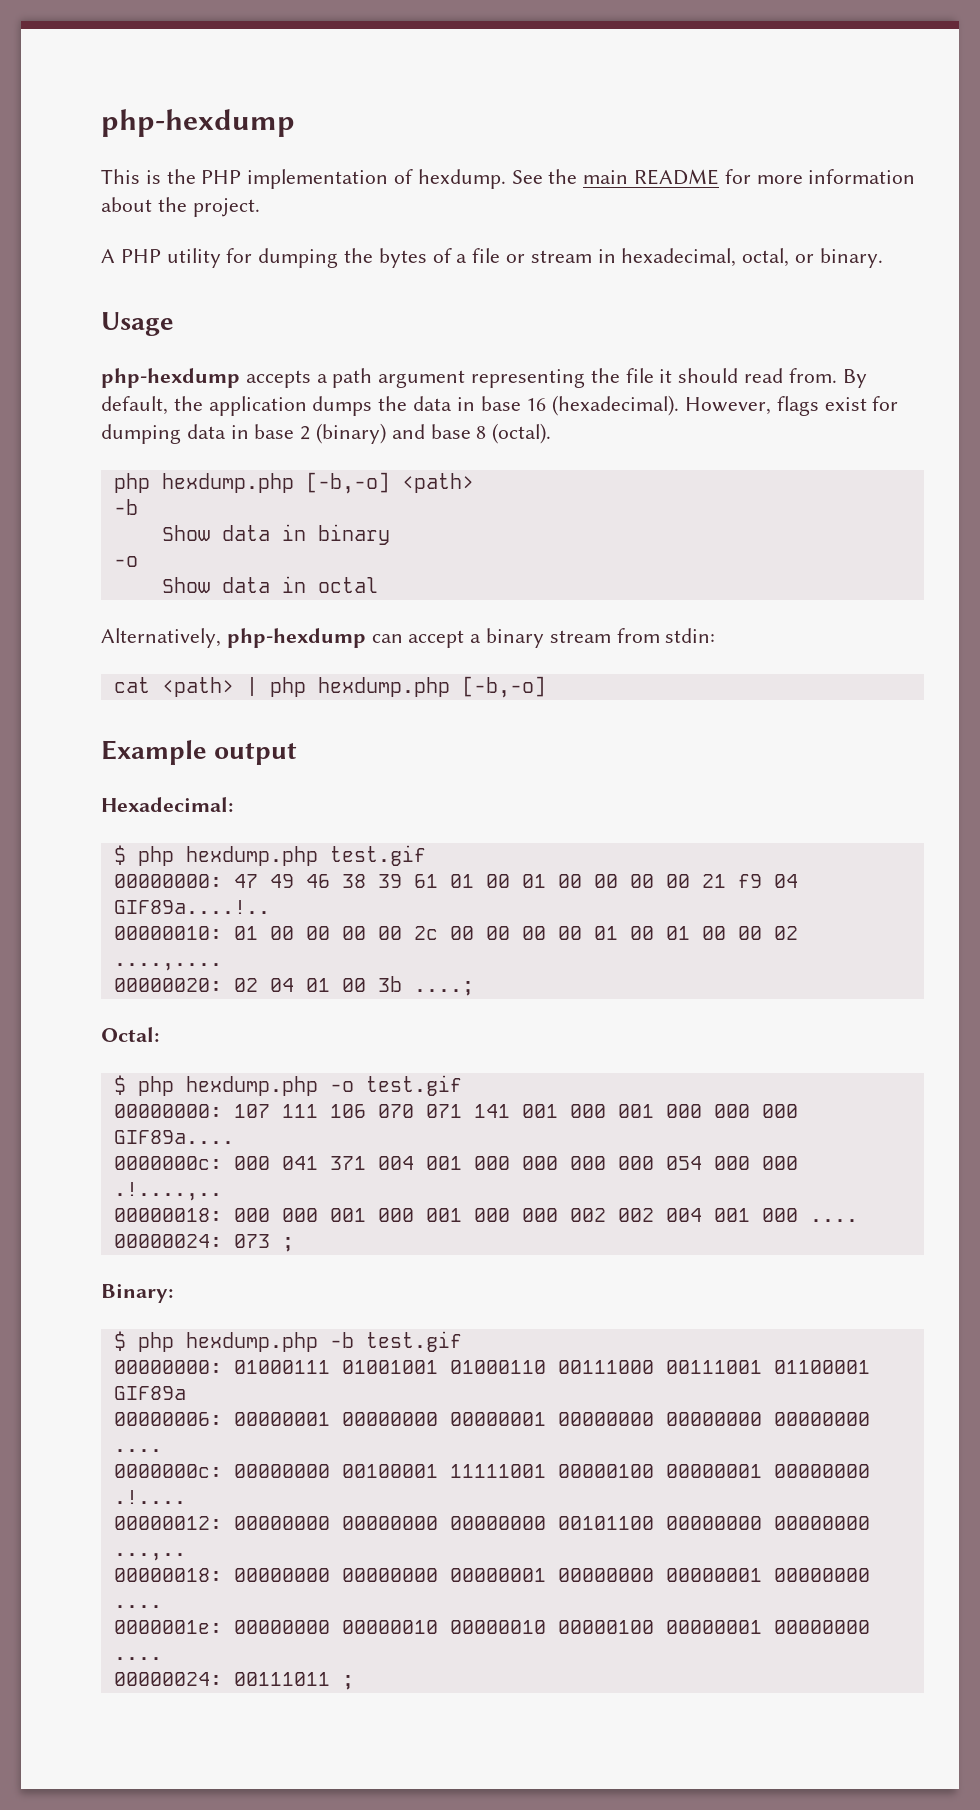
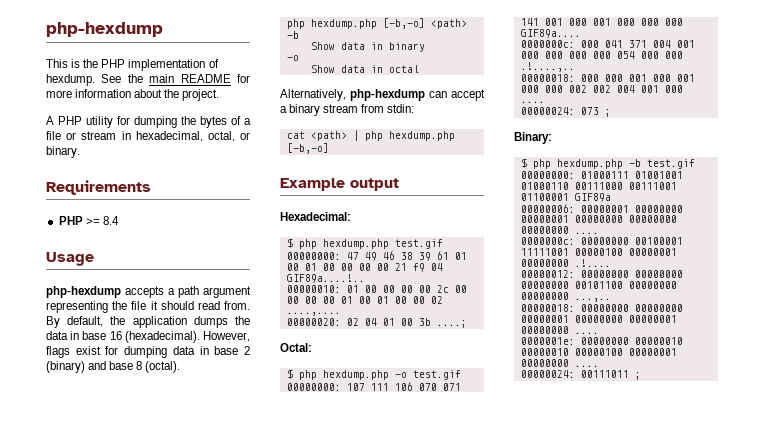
+ Requirements
+ PHP >= 8.4

